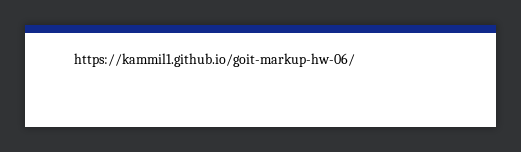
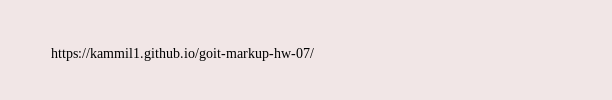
- https://kammil1.github.io/goit-markup-hw-06/
+ https://kammil1.github.io/goit-markup-hw-07/

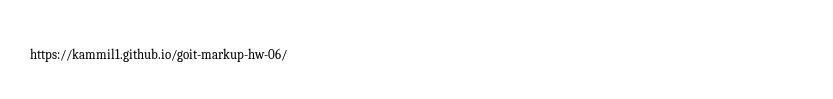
- https://kammil1.github.io/goit-markup-hw-07/
+ https://kammil1.github.io/goit-markup-hw-06/

